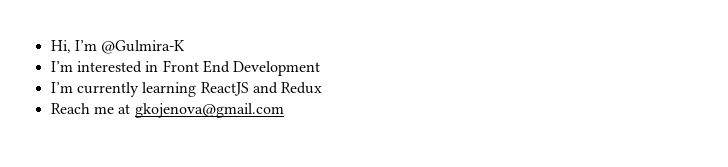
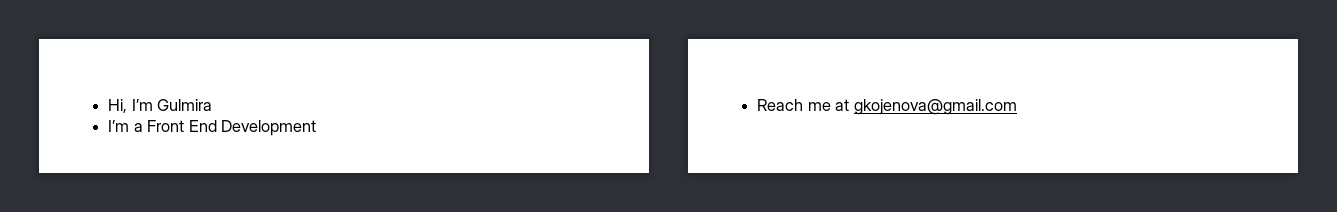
- Hi, I’m @Gulmira-K
- I’m interested in Front End Development
+ Hi, I’m Gulmira
+ I’m a Front End Development
- I’m currently learning ReactJS and Redux

